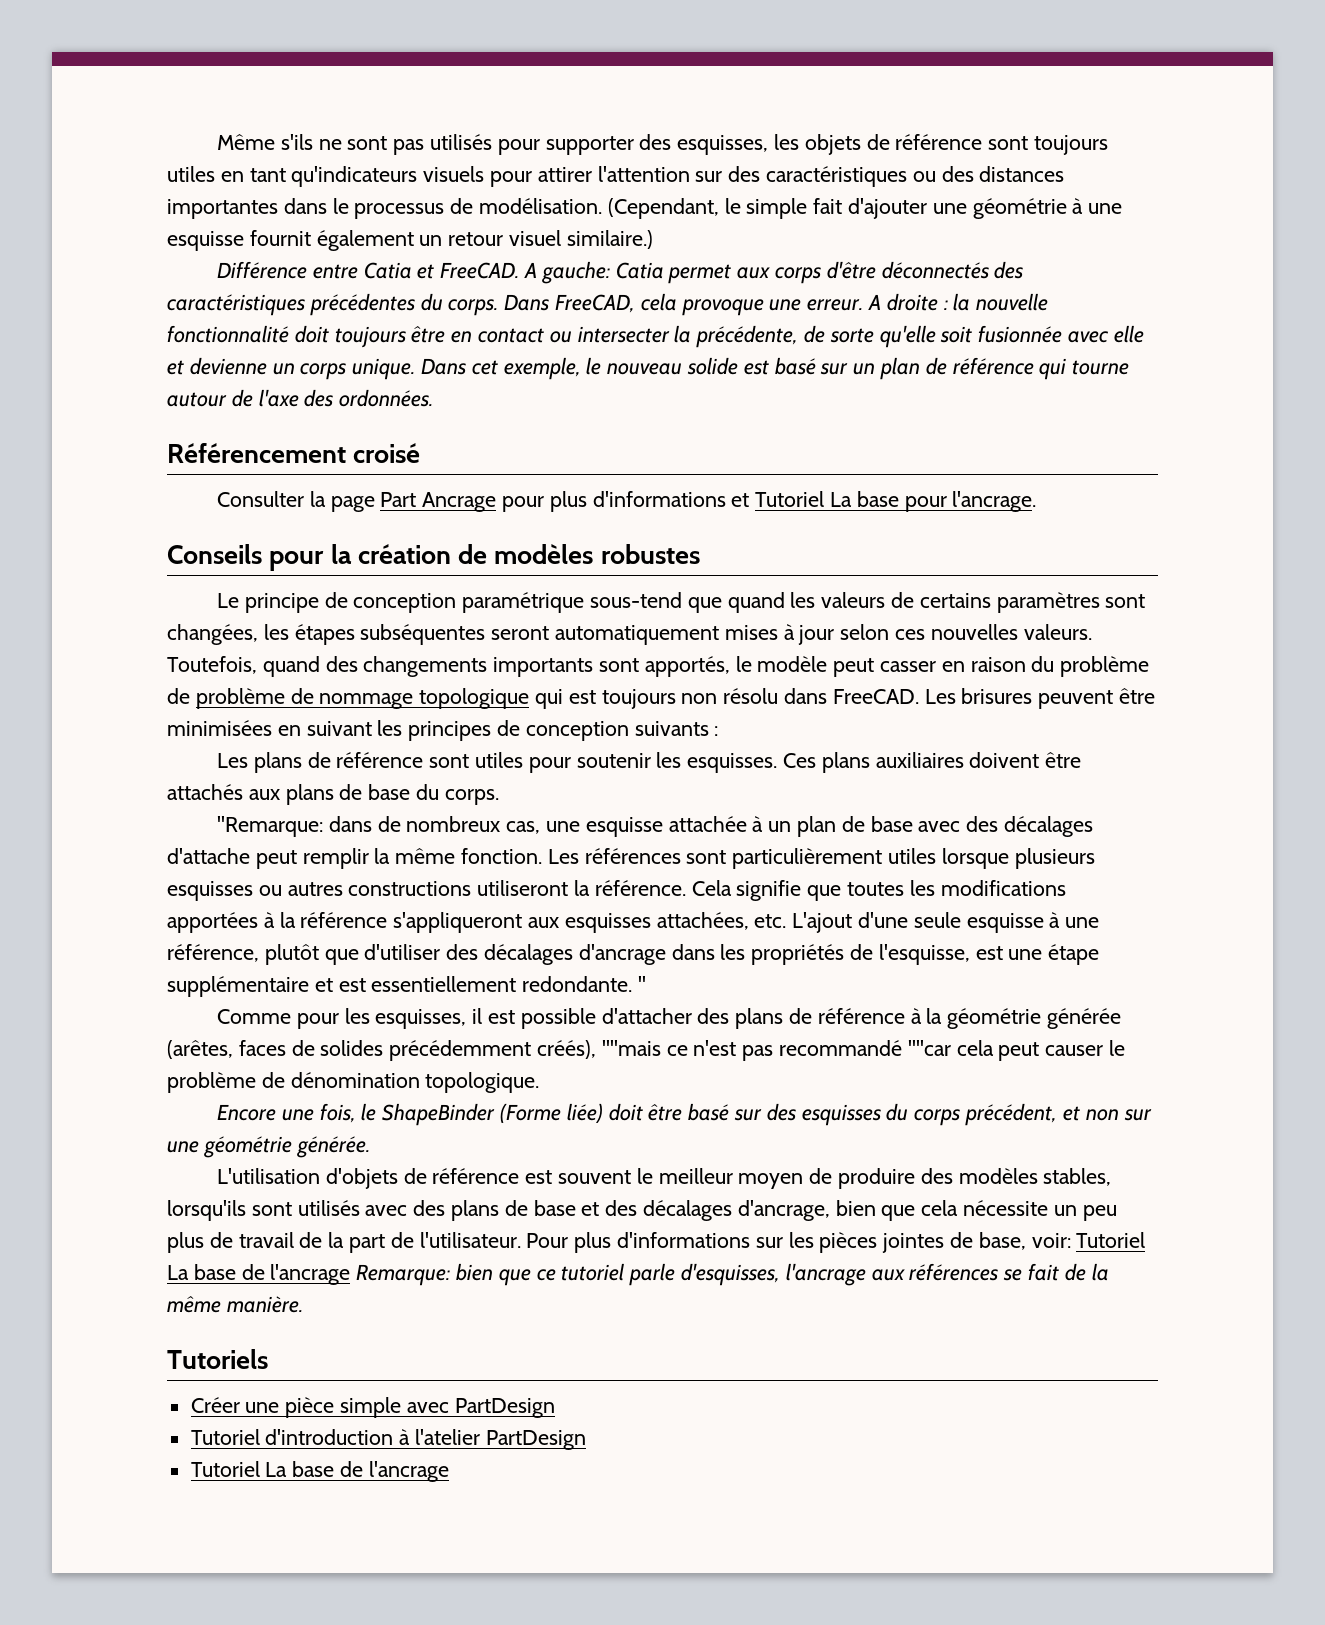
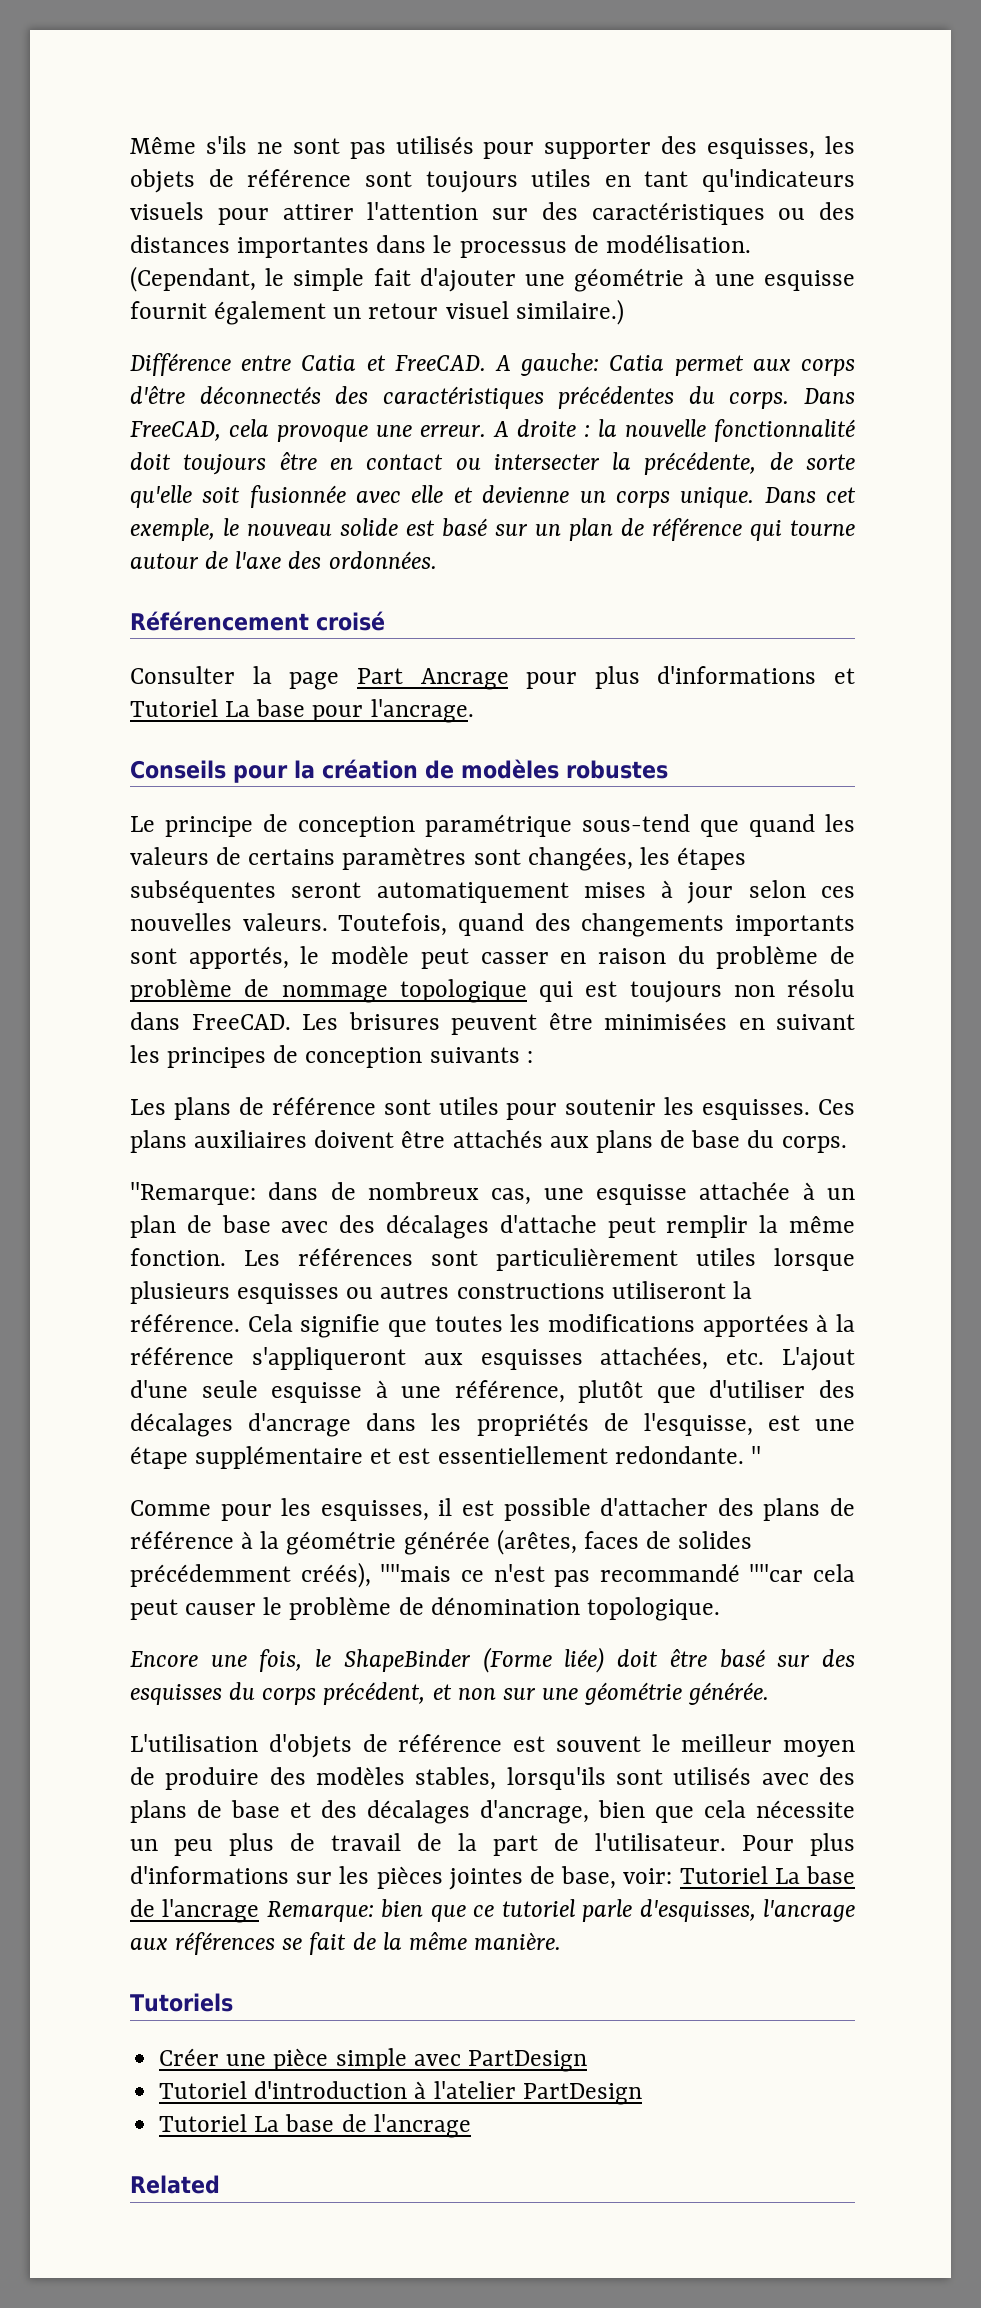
+ Related

